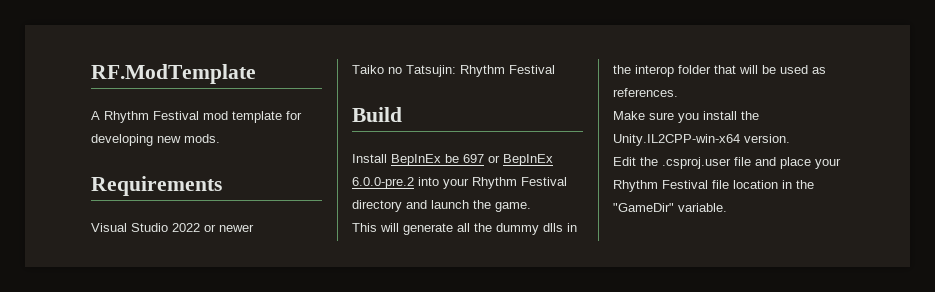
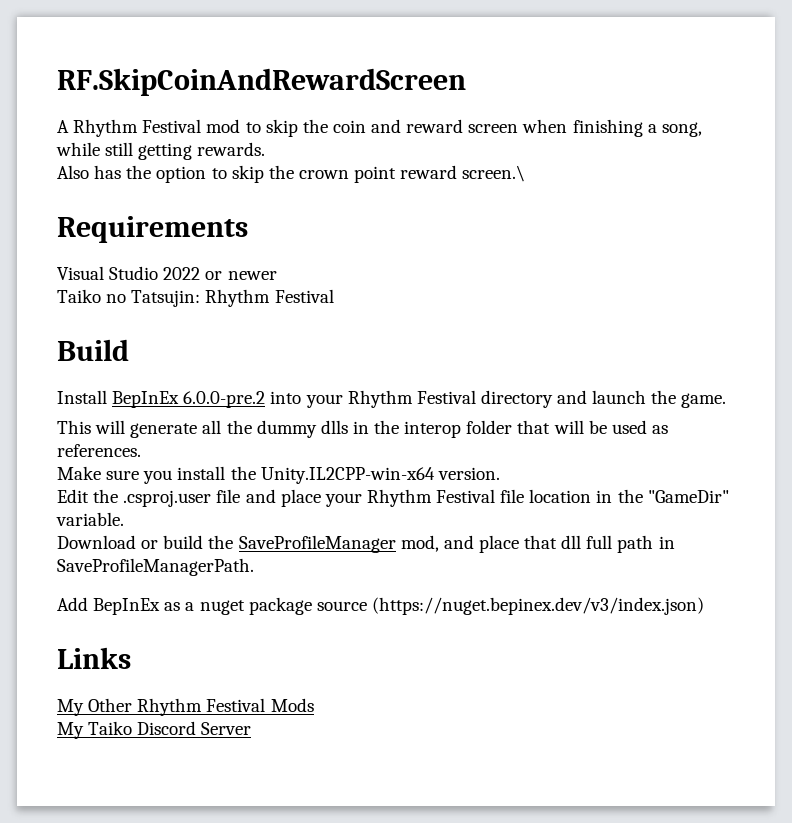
- RF.ModTemplate
+ RF.SkipCoinAndRewardScreen
- A Rhythm Festival mod template for developing new mods.
+ A Rhythm Festival mod to skip the coin and reward screen when finishing a song, while still getting rewards.
+ Also has the option to skip the crown point reward screen.\
- Install BepInEx be 697 or BepInEx 6.0.0-pre.2 into your Rhythm Festival directory and launch the game.
+ Install BepInEx 6.0.0-pre.2 into your Rhythm Festival directory and launch the game.
+ Download or build the SaveProfileManager mod, and place that dll full path in SaveProfileManagerPath.
+ Add BepInEx as a nuget package source (https://nuget.bepinex.dev/v3/index.json)
+ Links
+ My Other Rhythm Festival Mods
+ My Taiko Discord Server

